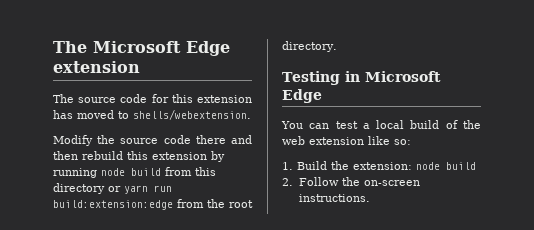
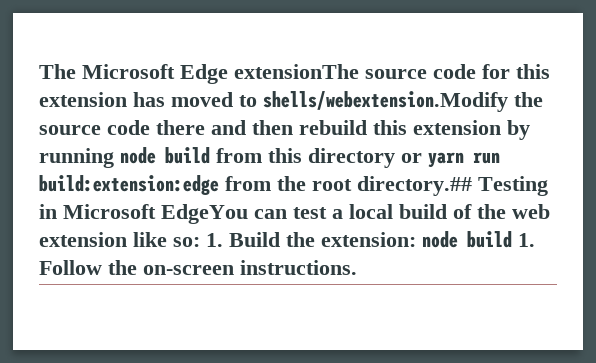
- The Microsoft Edge extension
- The source code for this extension has moved to shells/webextension.
- Modify the source code there and then rebuild this extension by running node build from this directory or yarn run build:extension:edge from the root directory.
- Testing in Microsoft Edge
- You can test a local build of the web extension like so:
- 1. Build the extension: node build
- 2. Follow the on-screen instructions.
+ The Microsoft Edge extensionThe source code for this extension has moved to shells/webextension.Modify the source code there and then rebuild this extension by running node build from this directory or yarn run build:extension:edge from the root directory.## Testing in Microsoft EdgeYou can test a local build of the web extension like so: 1. Build the extension: node build 1. Follow the on-screen instructions.

